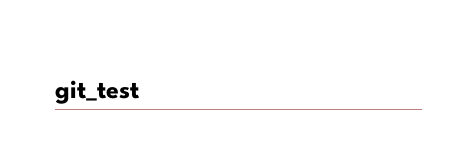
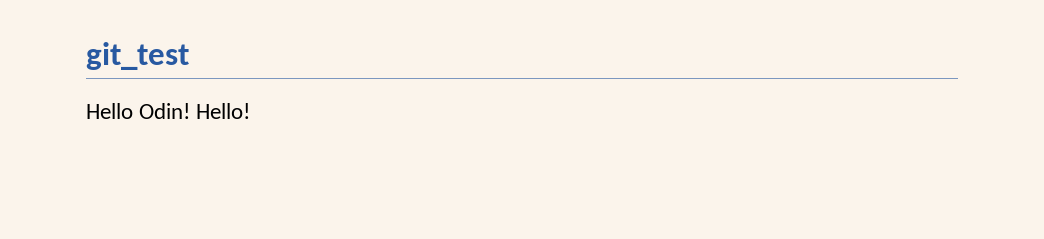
+ Hello Odin! Hello!

